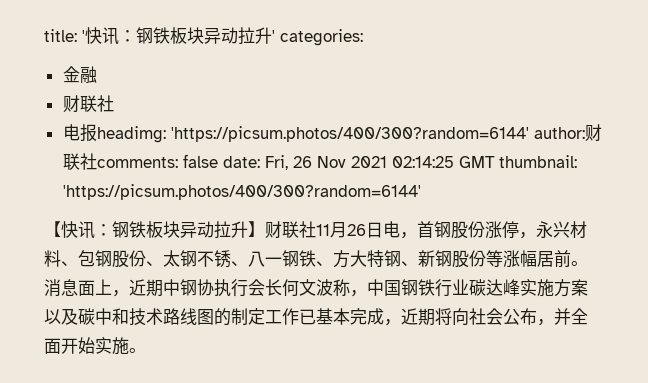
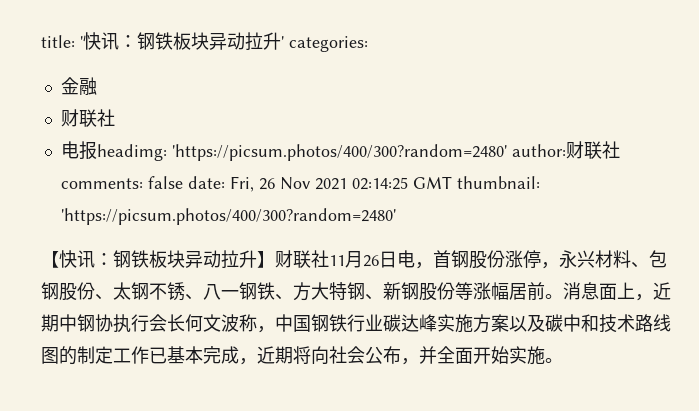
- 电报headimg: 'https://picsum.photos/400/300?random=6144' author:财联社comments: false date: Fri, 26 Nov 2021 02:14:25 GMT thumbnail: 'https://picsum.photos/400/300?random=6144'
+ 电报headimg: 'https://picsum.photos/400/300?random=2480' author:财联社comments: false date: Fri, 26 Nov 2021 02:14:25 GMT thumbnail: 'https://picsum.photos/400/300?random=2480'

